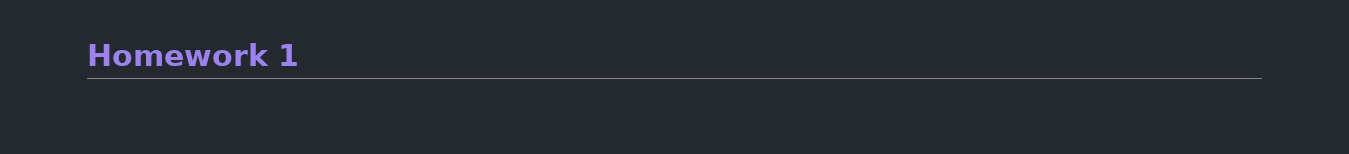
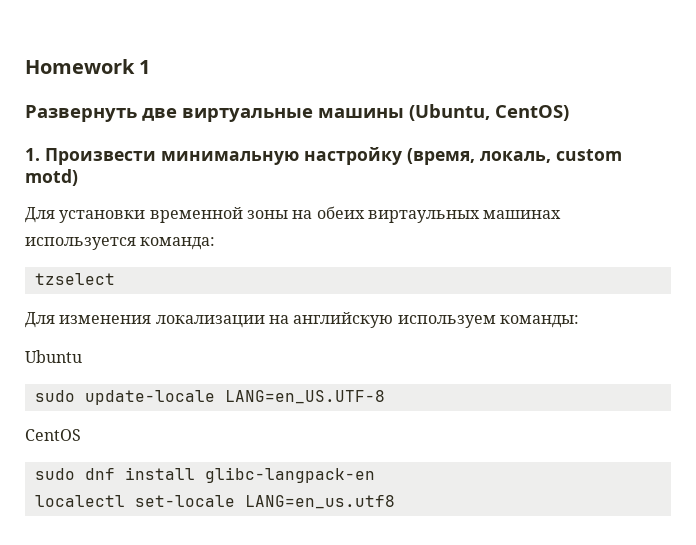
+ Развернуть две виртуальные машины (Ubuntu, CentOS)
+ 1. Произвести минимальную настройку (время, локаль, custom motd)
+ Для установки временной зоны на обеих виртаульных машинах используется команда:
+ tzselect
+ Для изменения локализации на английскую используем команды:
+ Ubuntu
+ sudo update-locale LANG=en_US.UTF-8
+ CentOS
+ sudo dnf install glibc-langpack-en
+ localectl set-locale LANG=en_us.utf8

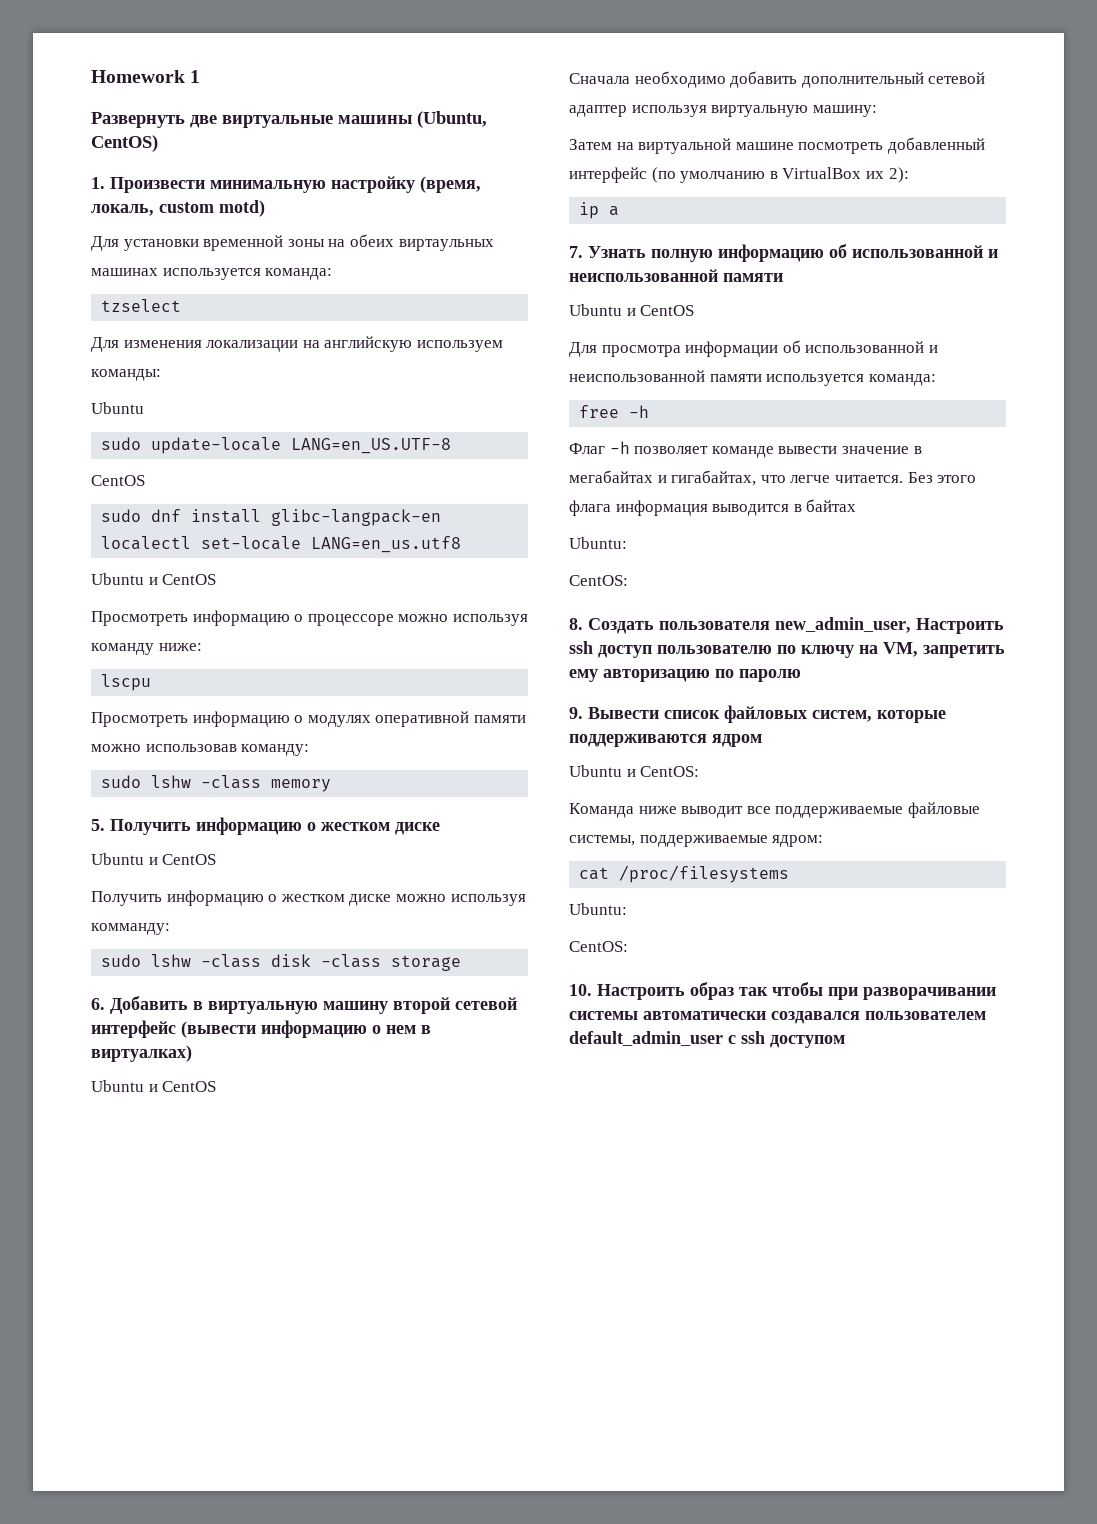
  localectl set-locale LANG=en_us.utf8
+ Ubuntu и CentOS
+ Просмотреть информацию о процессоре можно используя команду ниже:
+ lscpu
+ Просмотреть информацию о модулях оперативной памяти можно использовав команду:
+ sudo lshw -class memory
+ 5. Получить информацию о жестком диске
+ Ubuntu и CentOS
+ Получить информацию о жестком диске можно используя комманду:
+ sudo lshw -class disk -class storage
+ 6. Добавить в виртуальную машину второй сетевой интерфейс (вывести информацию о нем в виртуалках)
+ Ubuntu и CentOS
+ Сначала необходимо добавить дополнительный сетевой адаптер используя виртуальную машину:
+ Затем на виртуальной машине посмотреть добавленный интерфейс (по умолчанию в VirtualBox их 2):
+ ip a
+ 7. Узнать полную информацию об использованной и неиспользованной памяти
+ Ubuntu и CentOS
+ Для просмотра информации об использованной и неиспользованной памяти используется команда:
+ free -h
+ Флаг -h позволяет команде вывести значение в мегабайтах и гигабайтах, что легче читается. Без этого флага информация выводится в байтах
+ Ubuntu:
+ CentOS:
+ 8. Создать пользователя new_admin_user, Настроить ssh доступ пользователю по ключу на VM, запретить ему авторизацию по паролю
+ 9. Вывести список файловых систем, которые поддерживаются ядром
+ Ubuntu и CentOS:
+ Команда ниже выводит все поддерживаемые файловые системы, поддерживаемые ядром:
+ cat /proc/filesystems
+ Ubuntu:
+ CentOS:
+ 10. Настроить образ так чтобы при разворачивании системы автоматически создавался пользователем default_admin_user с ssh доступом

